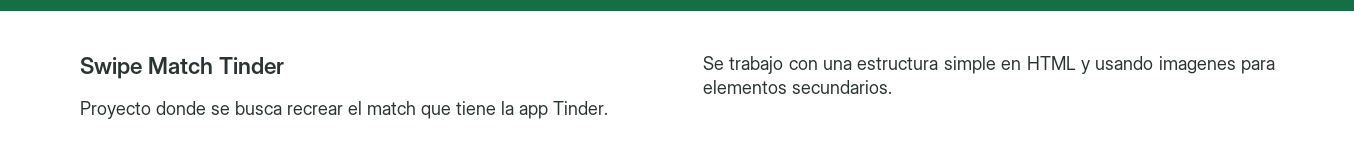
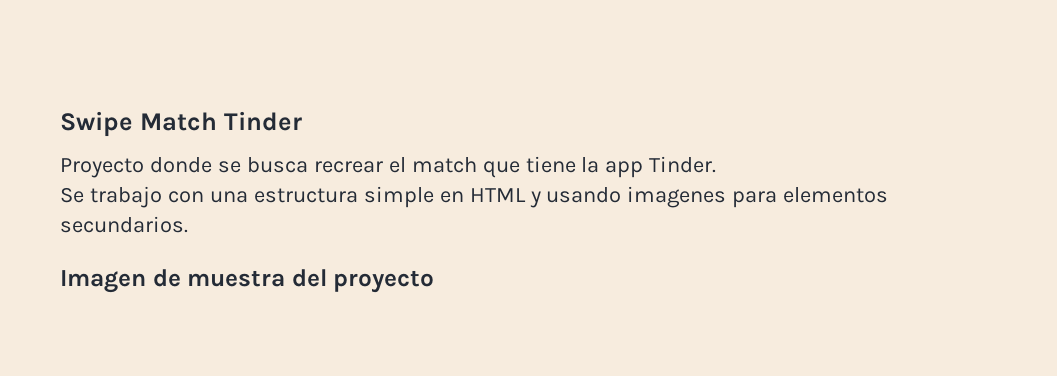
+ Imagen de muestra del proyecto

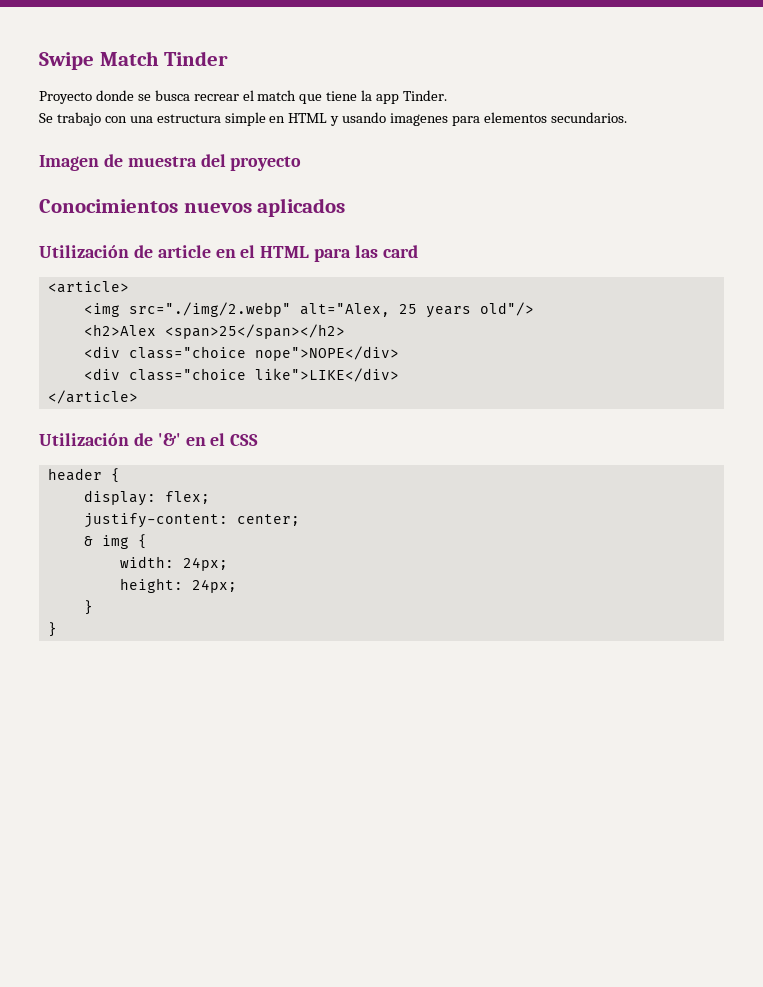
+ Conocimientos nuevos aplicados
+ Utilización de article en el HTML para las card
+ <article>
+ <img src="./img/2.webp" alt="Alex, 25 years old"/>
+ <h2>Alex <span>25</span></h2>
+ <div class="choice nope">NOPE</div>
+ <div class="choice like">LIKE</div>
+ </article>
+ Utilización de '&' en el CSS
+ header {
+ display: flex;
+ justify-content: center;
+ & img {
+ width: 24px;
+ height: 24px;
+ }
+ }

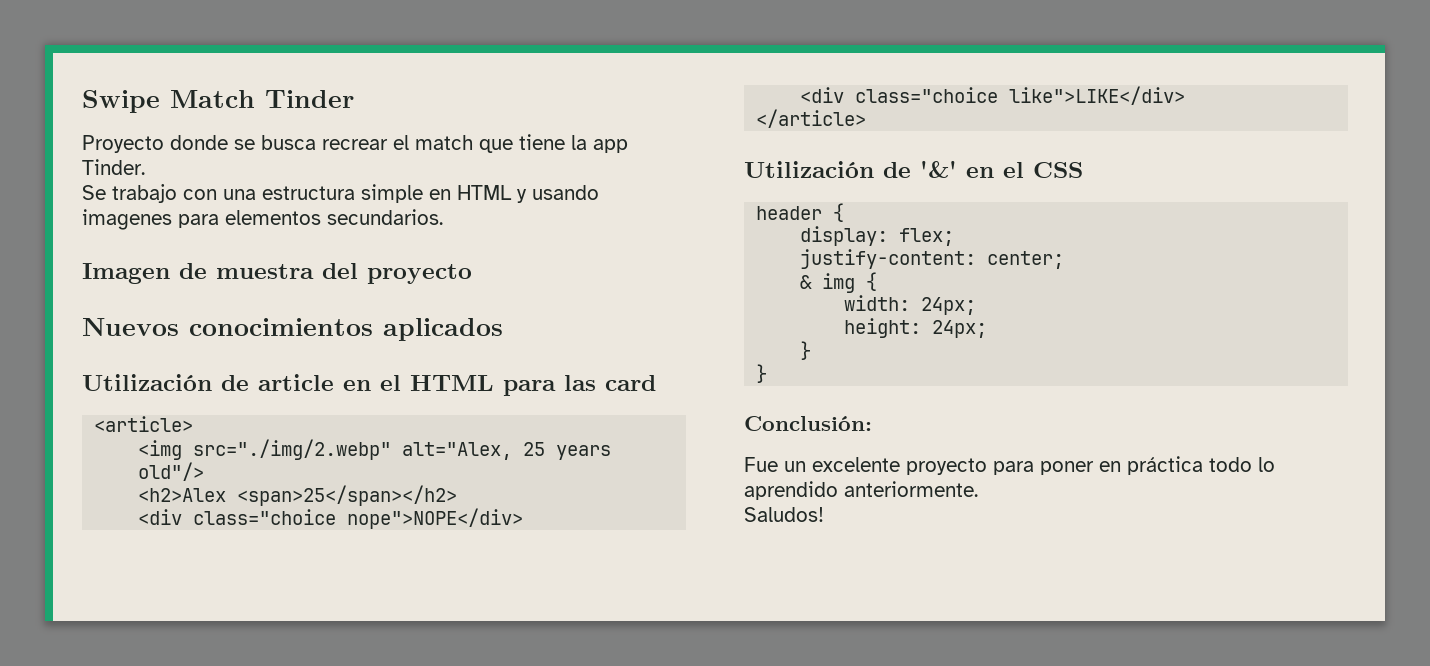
- Conocimientos nuevos aplicados
+ Nuevos conocimientos aplicados
+ Conclusión:
+ Fue un excelente proyecto para poner en práctica todo lo aprendido anteriormente.
+ Saludos!

